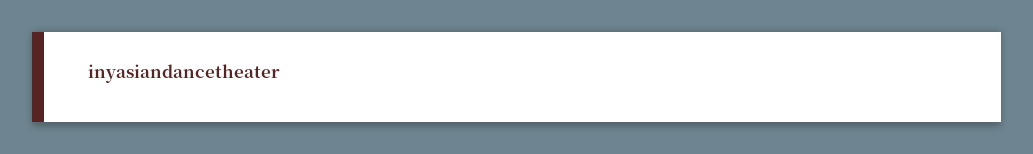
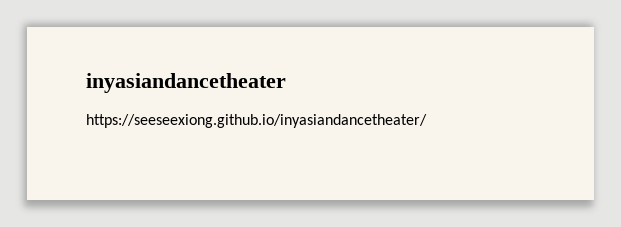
+ https://seeseexiong.github.io/inyasiandancetheater/

